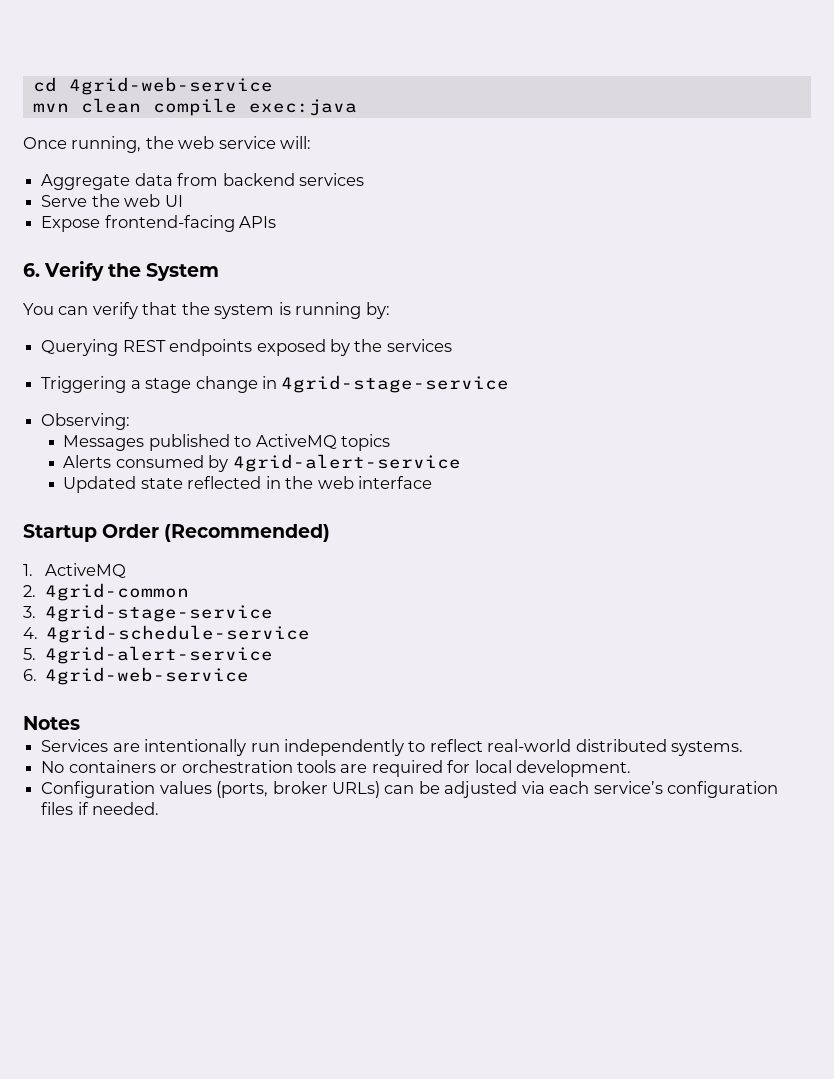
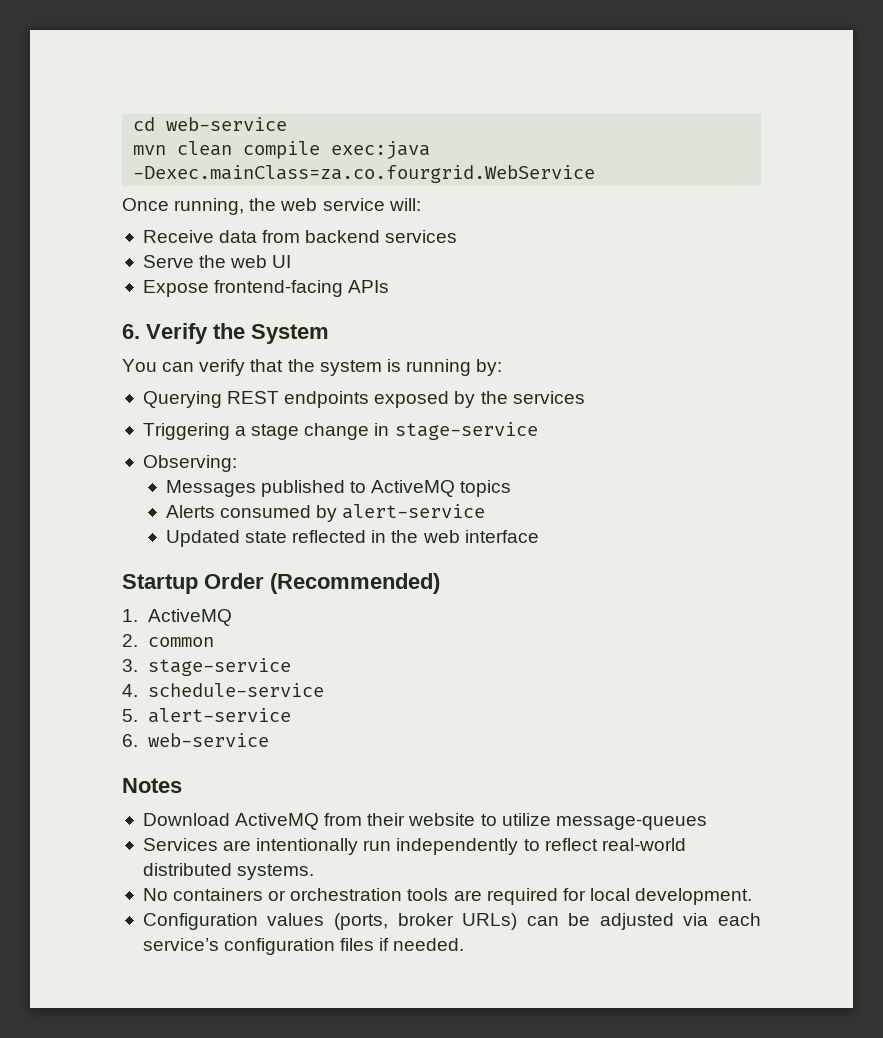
- cd 4grid-web-service
+ cd web-service
- mvn clean compile exec:java
+ mvn clean compile exec:java -Dexec.mainClass=za.co.fourgrid.WebService
- Aggregate data from backend services
+ Receive data from backend services
- Triggering a stage change in 4grid-stage-service
+ Triggering a stage change in stage-service
- Alerts consumed by 4grid-alert-service
+ Alerts consumed by alert-service
- 2. 4grid-common
+ 2. common
- 3. 4grid-stage-service
+ 3. stage-service
- 4. 4grid-schedule-service
+ 4. schedule-service
- 5. 4grid-alert-service
- 6. 4grid-web-service
+ 5. alert-service
+ 6. web-service
+ Download ActiveMQ from their website to utilize message-queues

